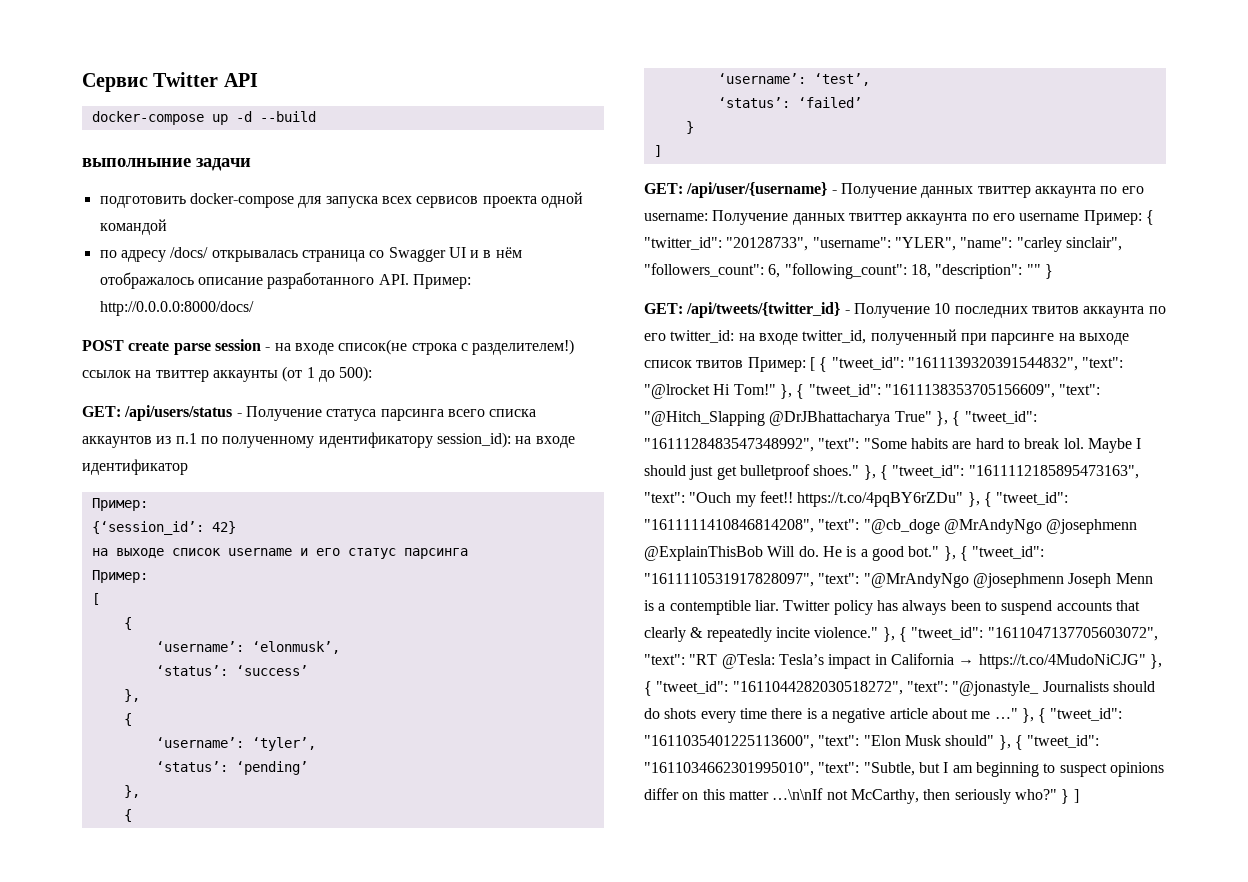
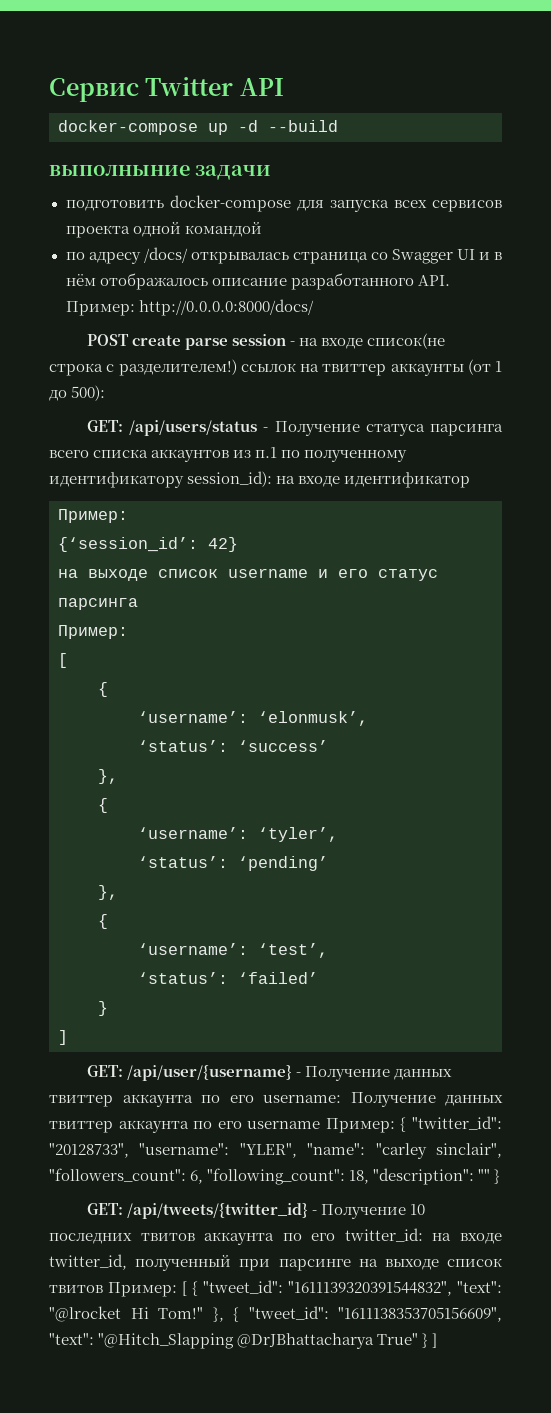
- }, { "tweet_id": "1611138353705156609", "text": "@Hitch_Slapping @DrJBhattacharya True" }, { "tweet_id": "1611128483547348992", "text": "Some habits are hard to break lol. Maybe I should just get bulletproof shoes." }, { "tweet_id": "1611112185895473163", "text": "Ouch my feet!! https://t.co/4pqBY6rZDu" }, { "tweet_id": "1611111410846814208", "text": "@cb_doge @MrAndyNgo @josephmenn @ExplainThisBob Will do. He is a good bot." }, { "tweet_id": "1611110531917828097", "text": "@MrAndyNgo @josephmenn Joseph Menn is a contemptible liar. Twitter policy has always been to suspend accounts that clearly & repeatedly incite violence." }, { "tweet_id": "1611047137705603072", "text": "RT @Tesla: Tesla’s impact in California → https://t.co/4MudoNiCJG" }, { "tweet_id": "1611044282030518272", "text": "@jonastyle_ Journalists should do shots every time there is a negative article about me …" }, { "tweet_id": "1611035401225113600", "text": "Elon Musk should" }, { "tweet_id": "1611034662301995010", "text": "Subtle, but I am beginning to suspect opinions differ on this matter …\n\nIf not McCarthy, then seriously who?" } ]
+ }, { "tweet_id": "1611138353705156609", "text": "@Hitch_Slapping @DrJBhattacharya True" } ]

